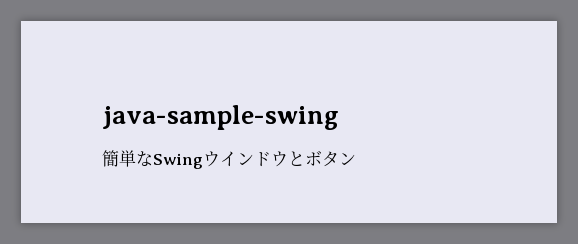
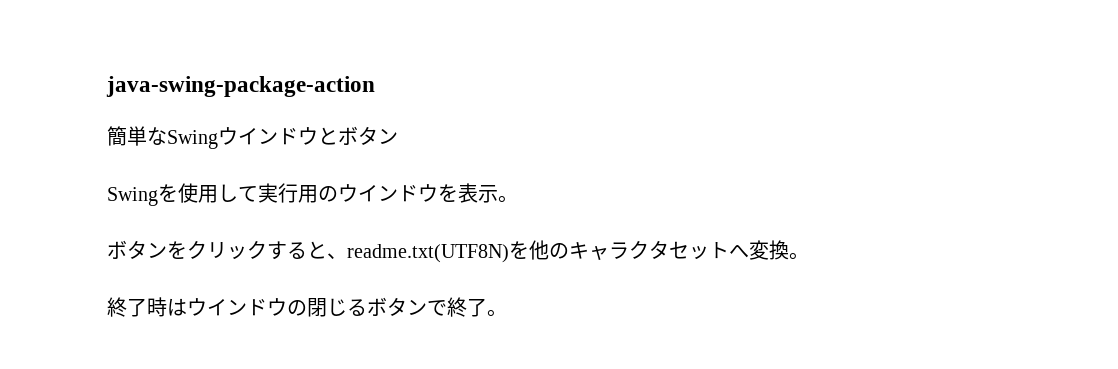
- java-sample-swing
+ java-swing-package-action
+ Swingを使用して実行用のウインドウを表示。
+ ボタンをクリックすると、readme.txt(UTF8N)を他のキャラクタセットへ変換。
+ 終了時はウインドウの閉じるボタンで終了。

